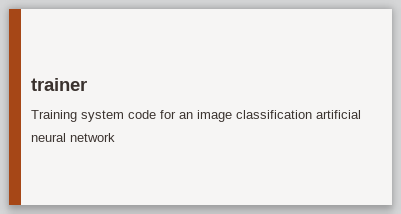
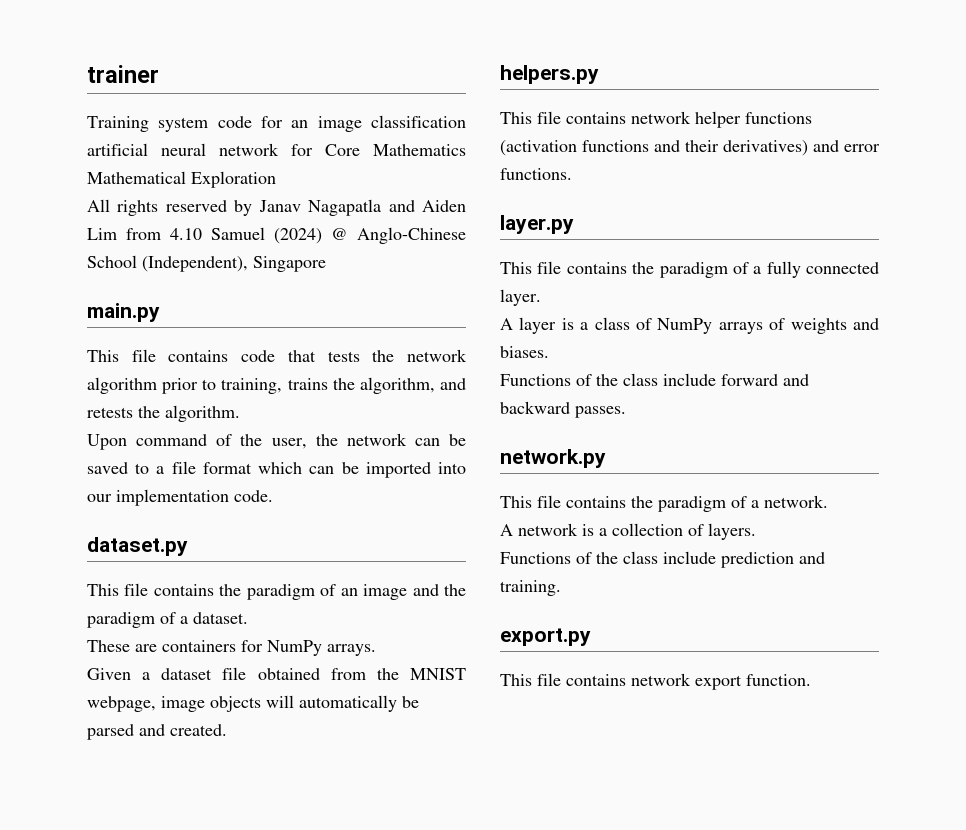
- Training system code for an image classification artificial neural network
+ Training system code for an image classification artificial neural network for Core Mathematics Mathematical Exploration
+ All rights reserved by Janav Nagapatla and Aiden Lim from 4.10 Samuel (2024) @ Anglo-Chinese School (Independent), Singapore
+ main.py
+ This file contains code that tests the network algorithm prior to training, trains the algorithm, and retests the algorithm.
+ Upon command of the user, the network can be saved to a file format which can be imported into our implementation code.
+ dataset.py
+ This file contains the paradigm of an image and the paradigm of a dataset.
+ These are containers for NumPy arrays.
+ Given a dataset file obtained from the MNIST webpage, image objects will automatically be parsed and created.
+ helpers.py
+ This file contains network helper functions (activation functions and their derivatives) and error functions.
+ layer.py
+ This file contains the paradigm of a fully connected layer.
+ A layer is a class of NumPy arrays of weights and biases.
+ Functions of the class include forward and backward passes.
+ network.py
+ This file contains the paradigm of a network.
+ A network is a collection of layers.
+ Functions of the class include prediction and training.
+ export.py
+ This file contains network export function.

